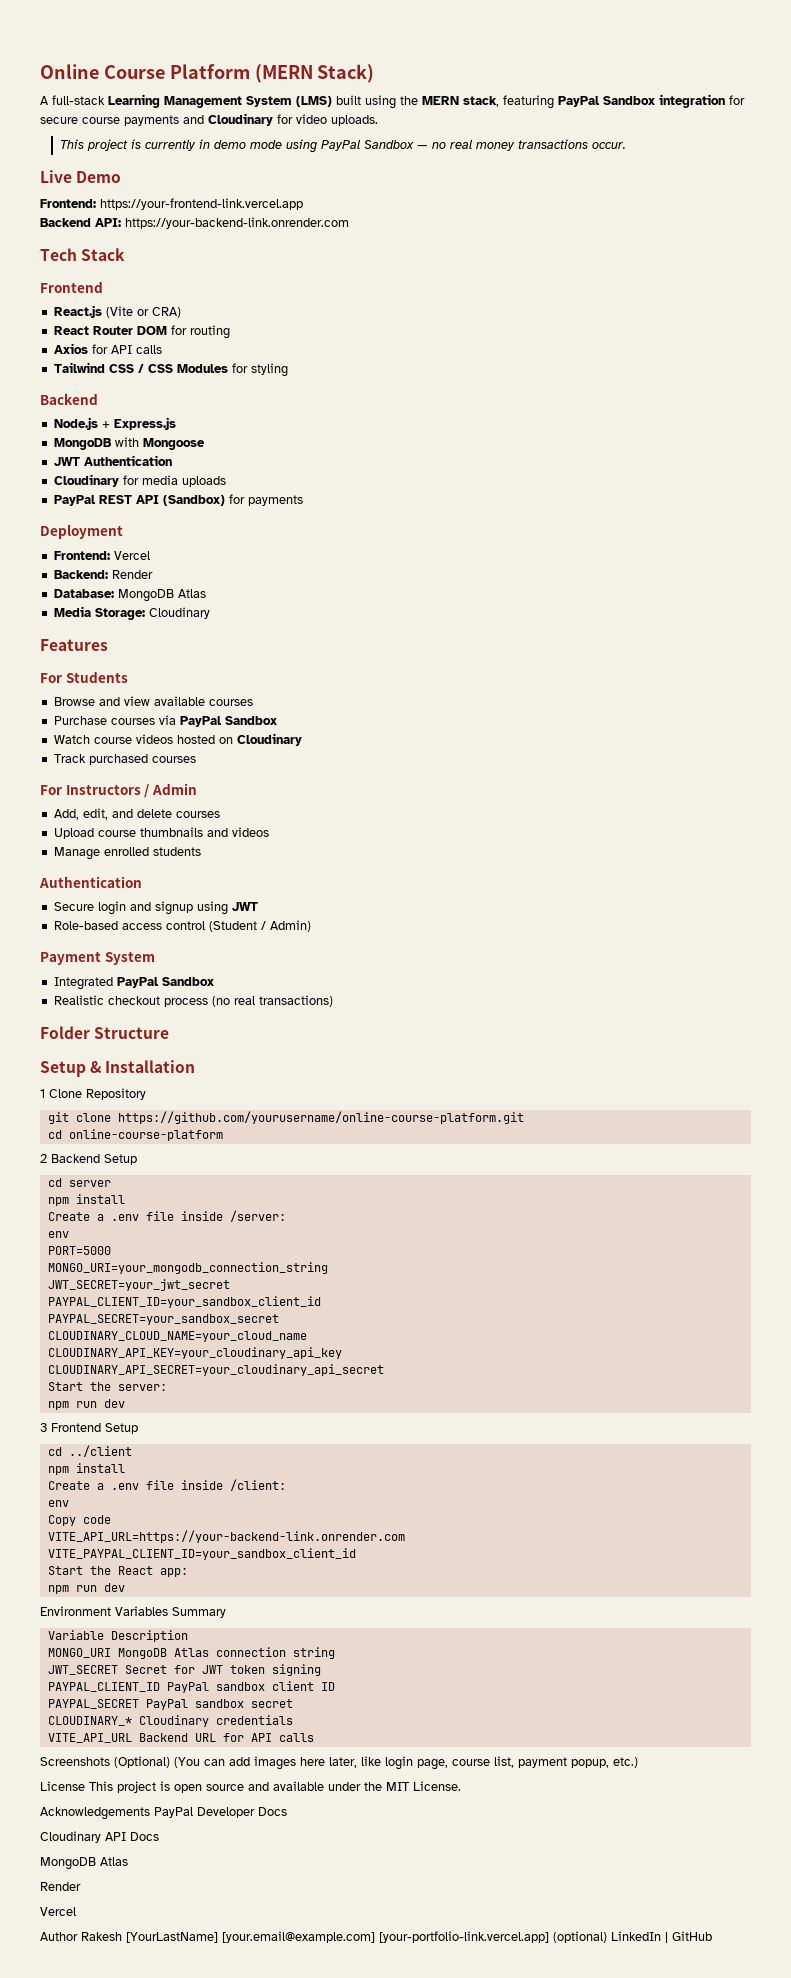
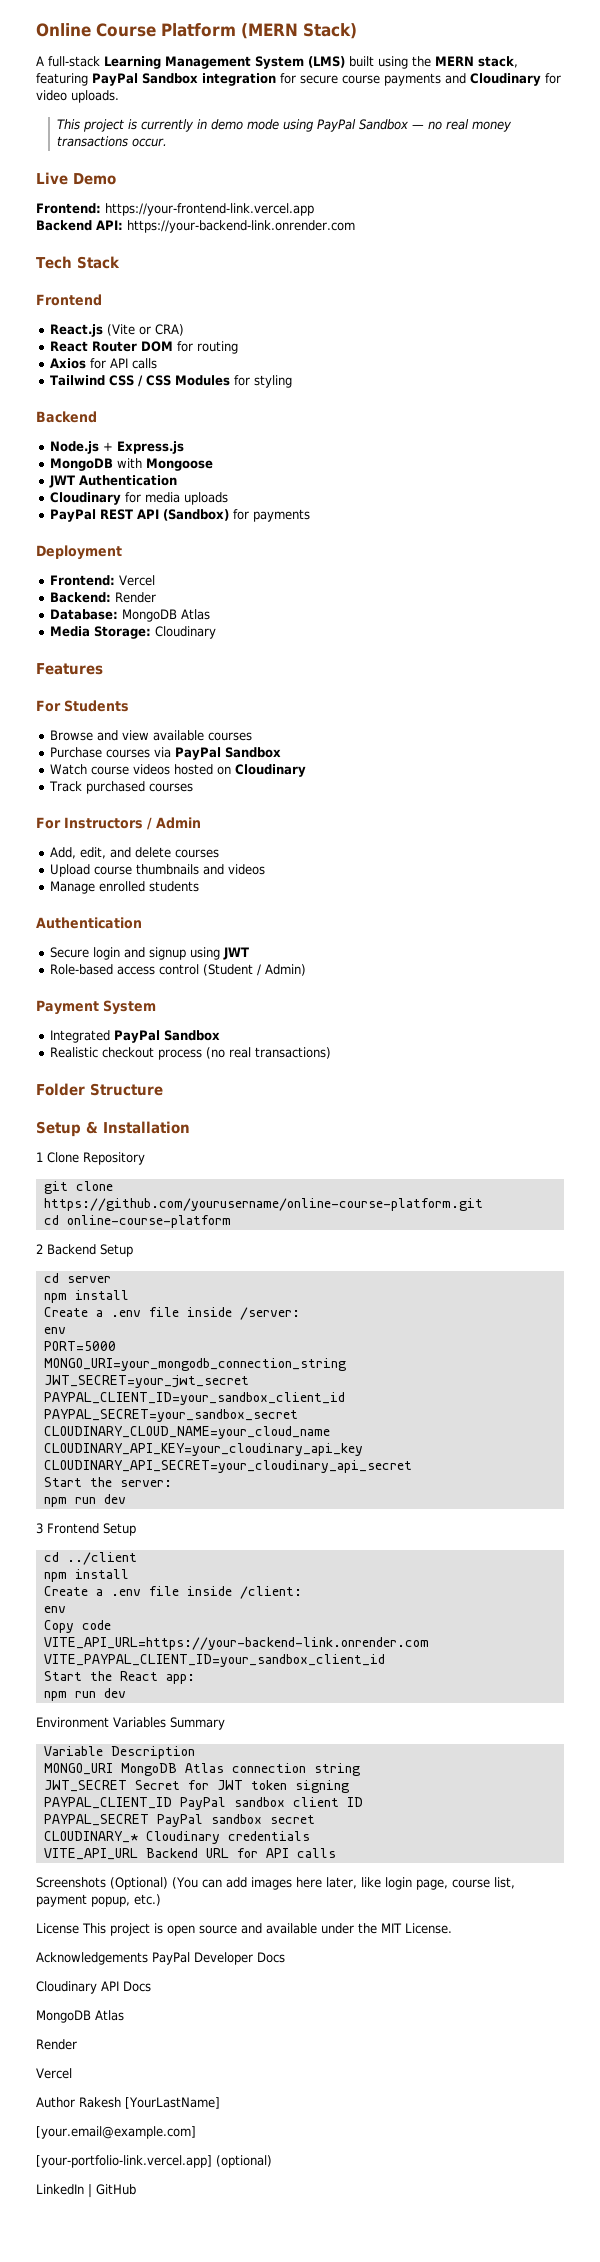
- Author Rakesh [YourLastName] [your.email@example.com] [your-portfolio-link.vercel.app] (optional) LinkedIn | GitHub
+ Author Rakesh [YourLastName]
+ [your.email@example.com]
+ [your-portfolio-link.vercel.app] (optional)
+ LinkedIn | GitHub

